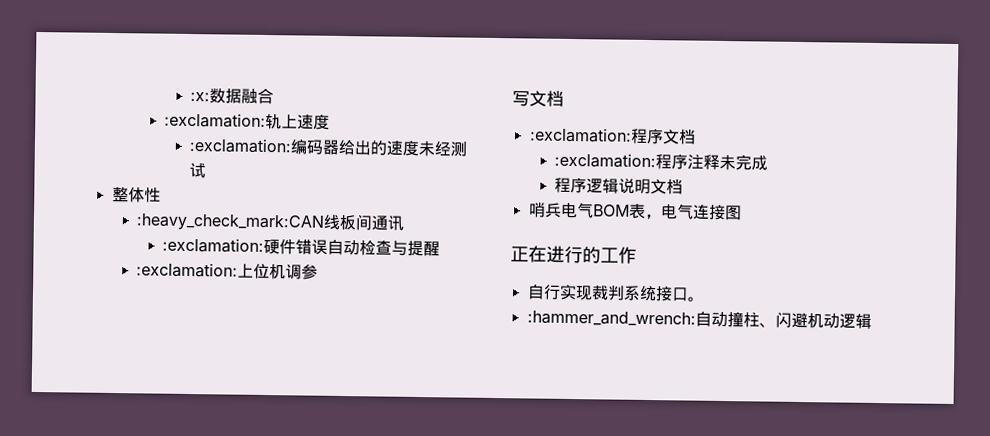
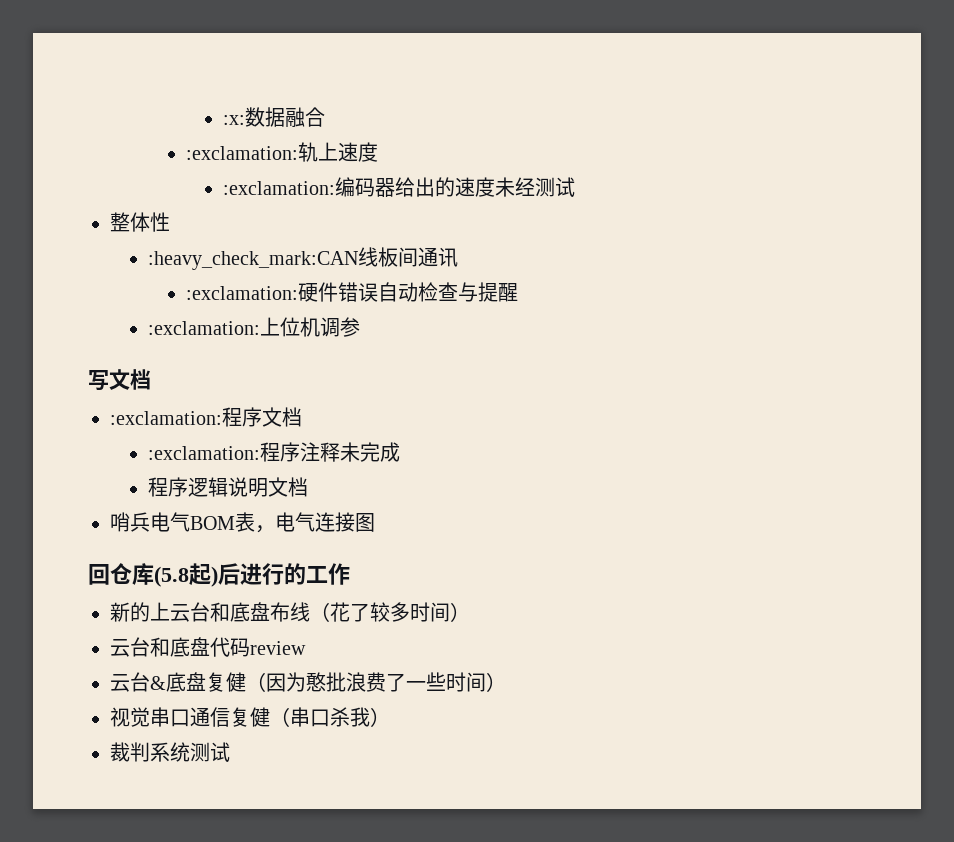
- 正在进行的工作
- 自行实现裁判系统接口。
- :hammer_and_wrench:自动撞柱、闪避机动逻辑
+ 回仓库(5.8起)后进行的工作
+ 新的上云台和底盘布线（花了较多时间）
+ 云台和底盘代码review
+ 云台&底盘复健（因为憨批浪费了一些时间）
+ 视觉串口通信复健（串口杀我）
+ 裁判系统测试

